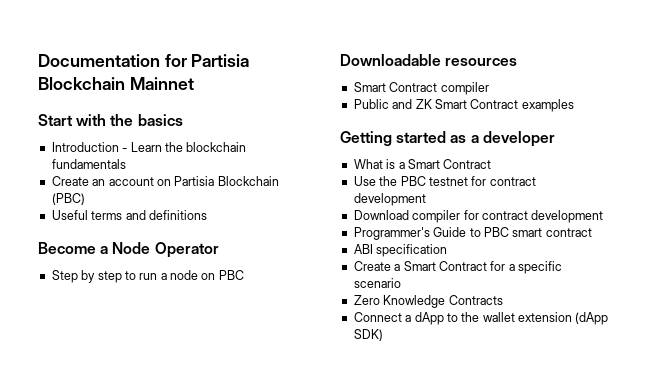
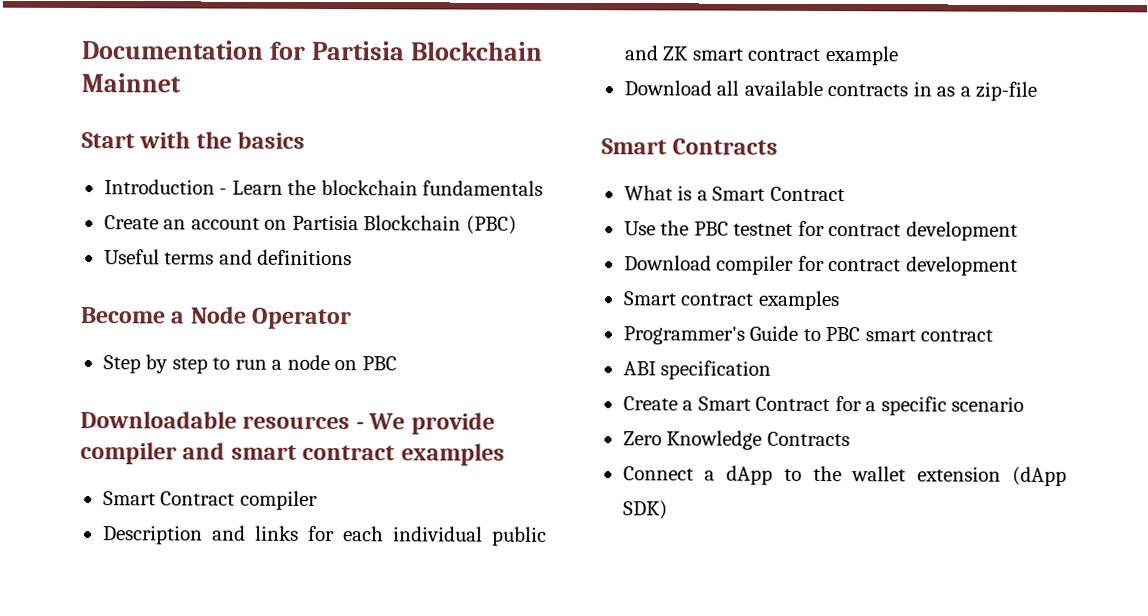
- Downloadable resources
+ Downloadable resources - We provide compiler and smart contract examples
  Smart Contract compiler
- Public and ZK Smart Contract examples
- Getting started as a developer
+ Description and links for each individual public and ZK smart contract example
+ Download all available contracts in as a zip-file
+ Smart Contracts
+ Smart contract examples

